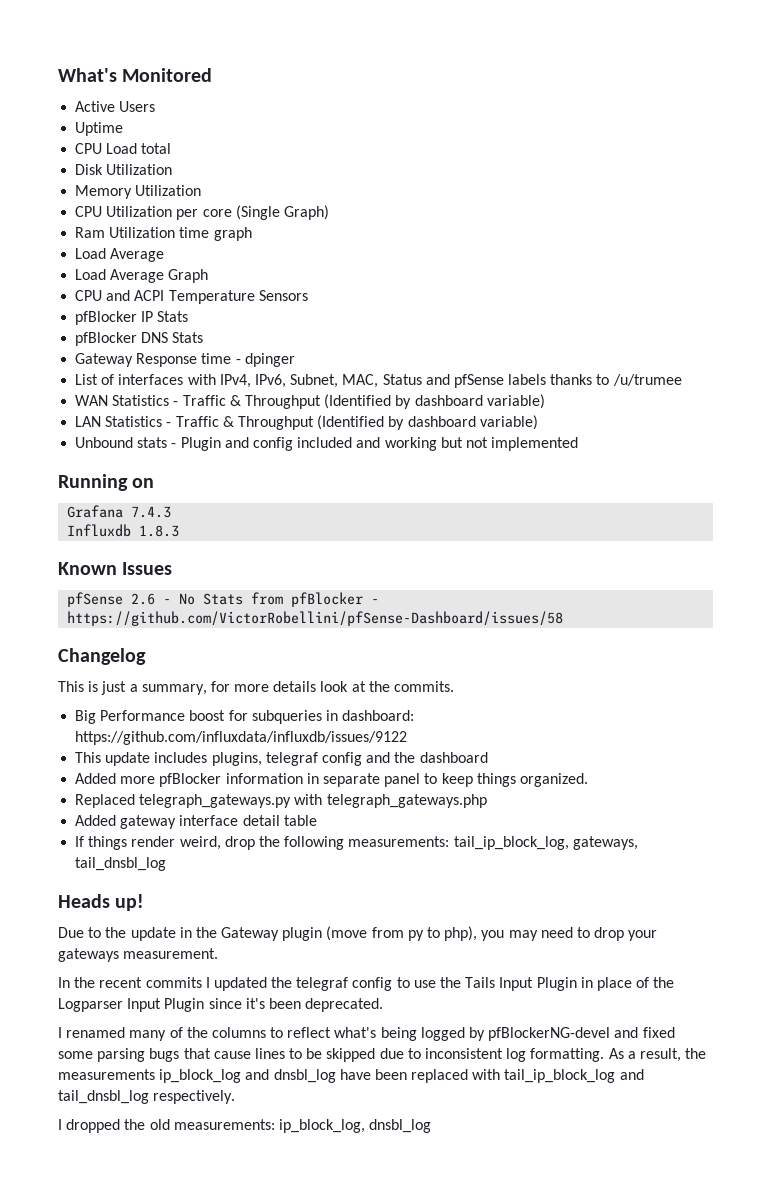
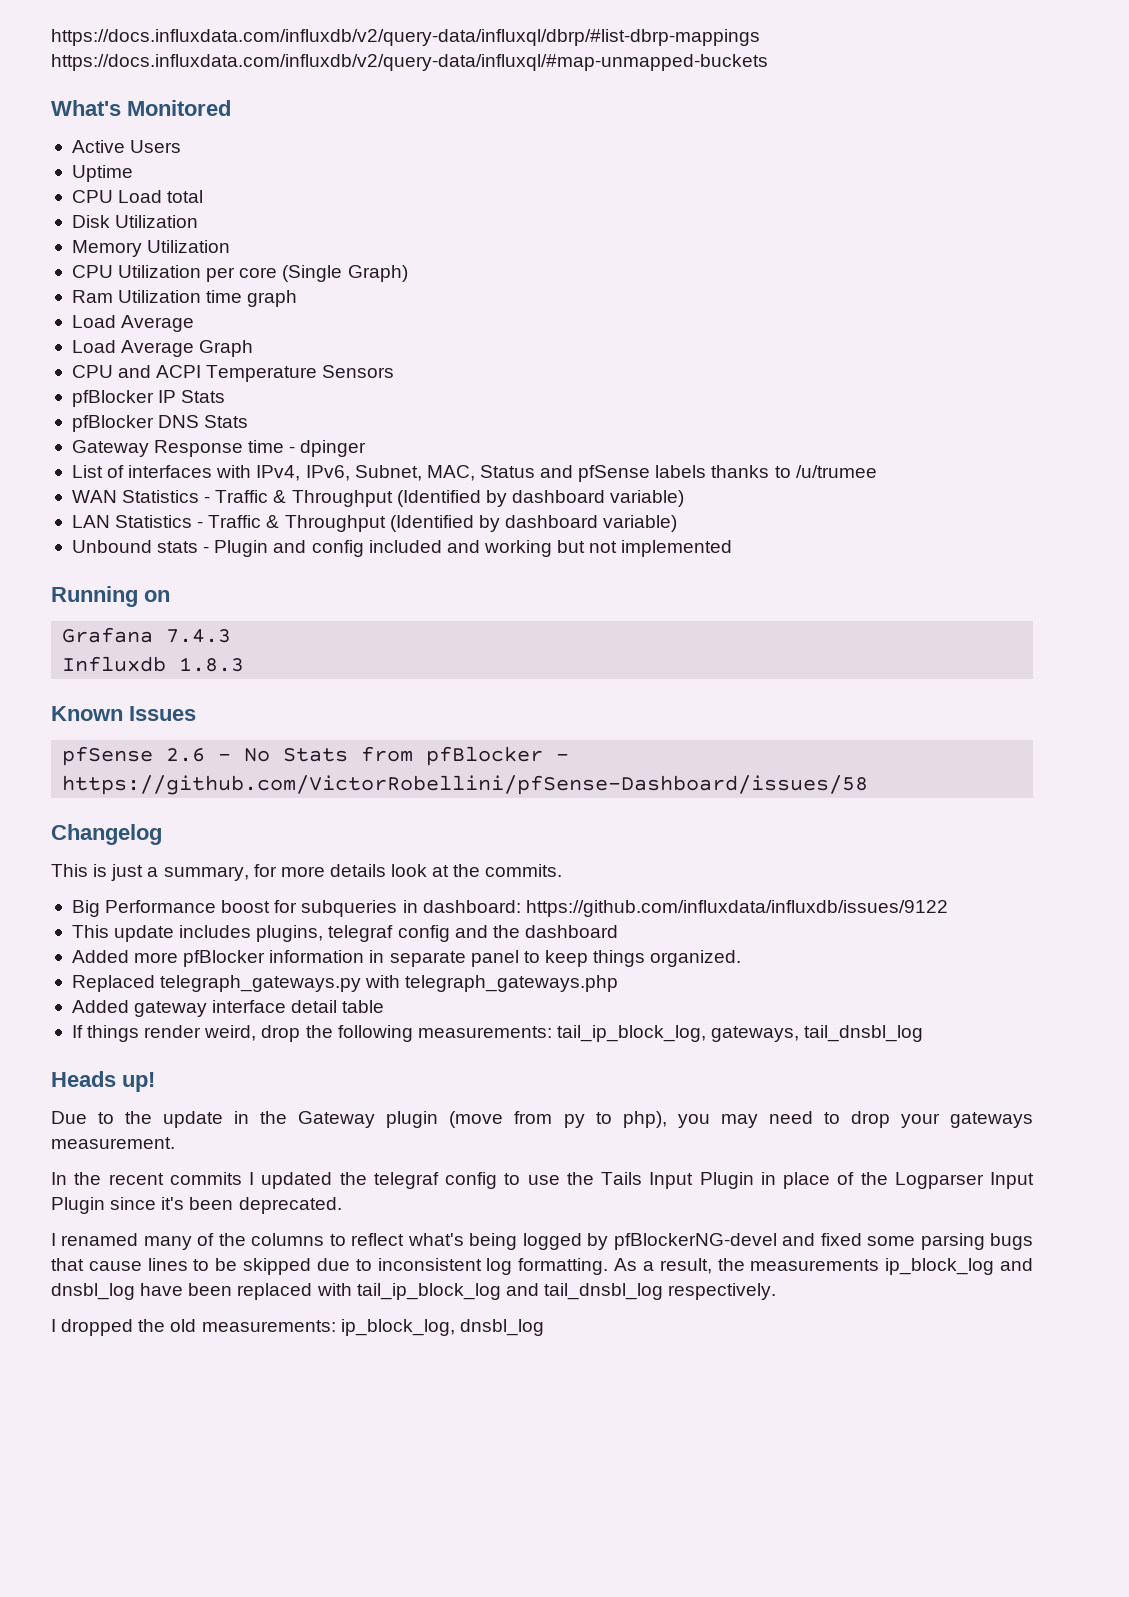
+ https://docs.influxdata.com/influxdb/v2/query-data/influxql/dbrp/#list-dbrp-mappings https://docs.influxdata.com/influxdb/v2/query-data/influxql/#map-unmapped-buckets

